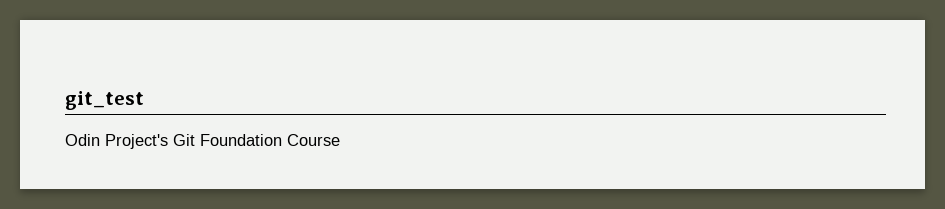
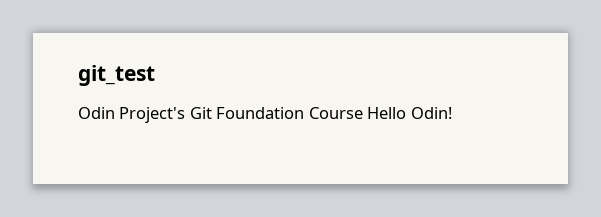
- Odin Project's Git Foundation Course
+ Odin Project's Git Foundation Course Hello Odin!

